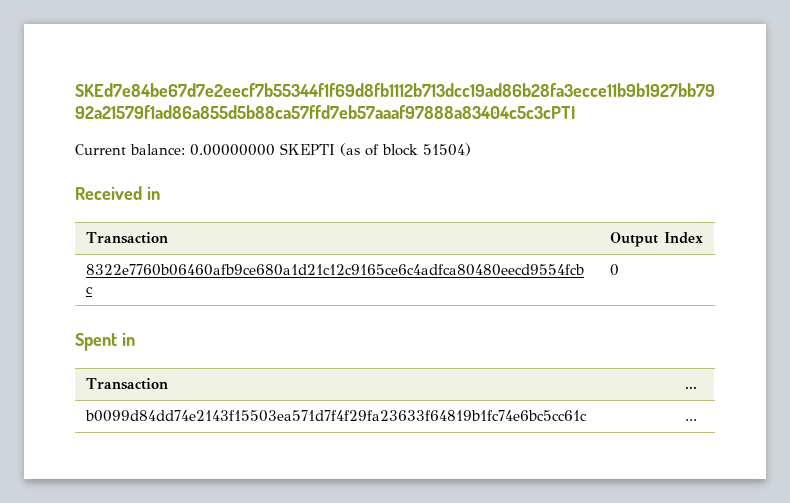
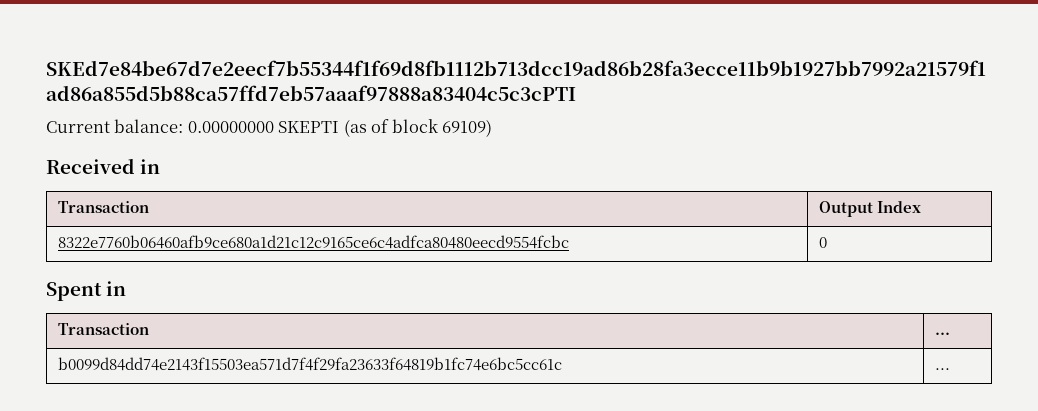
- Current balance: 0.00000000 SKEPTI (as of block 51504)
+ Current balance: 0.00000000 SKEPTI (as of block 69109)

